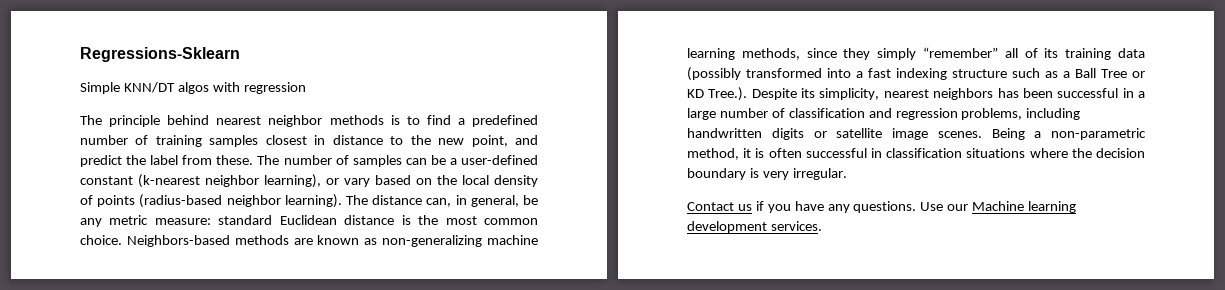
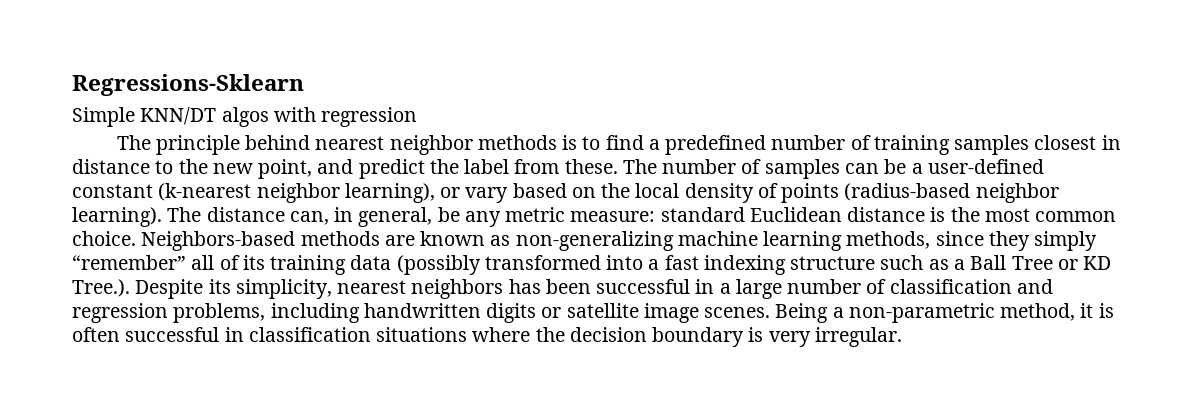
- Contact us if you have any questions. Use our Machine learning development services.

